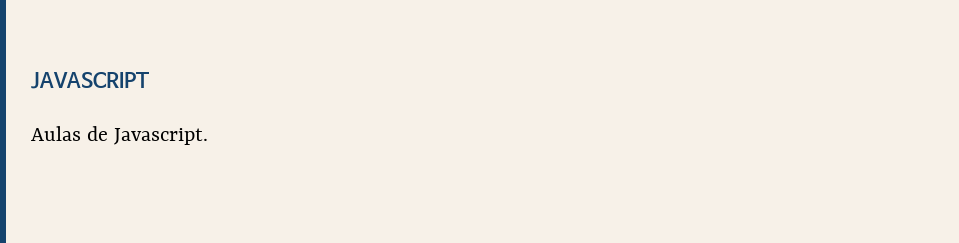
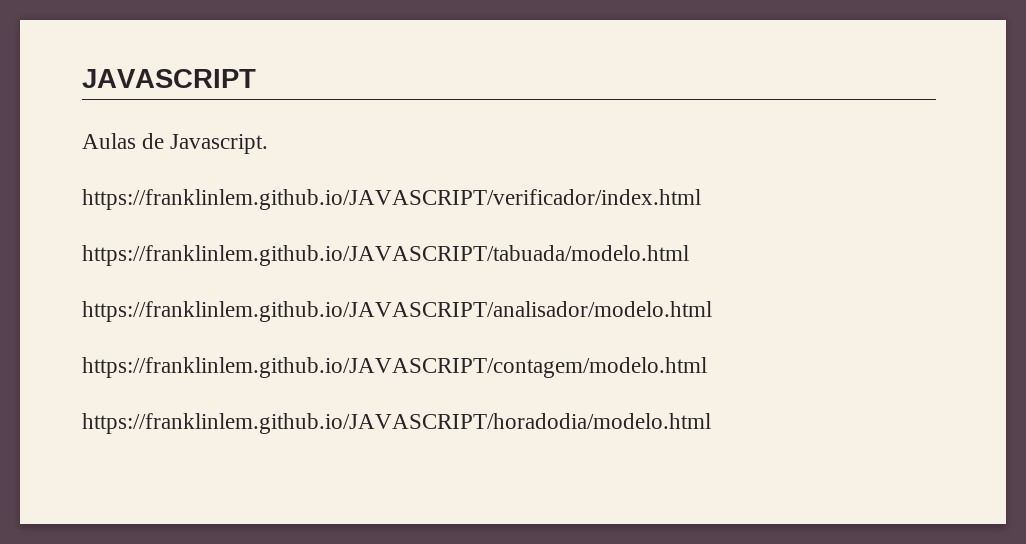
+ https://franklinlem.github.io/JAVASCRIPT/verificador/index.html
+ https://franklinlem.github.io/JAVASCRIPT/tabuada/modelo.html
+ https://franklinlem.github.io/JAVASCRIPT/analisador/modelo.html
+ https://franklinlem.github.io/JAVASCRIPT/contagem/modelo.html
+ https://franklinlem.github.io/JAVASCRIPT/horadodia/modelo.html

